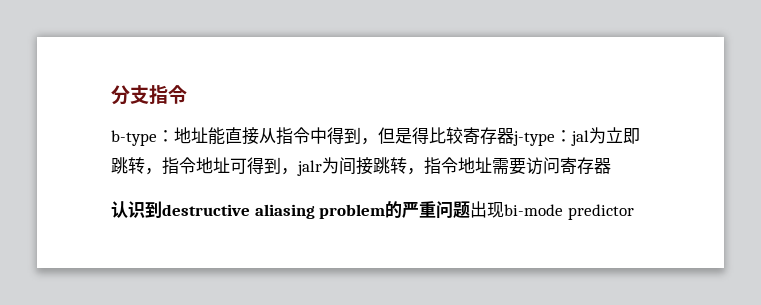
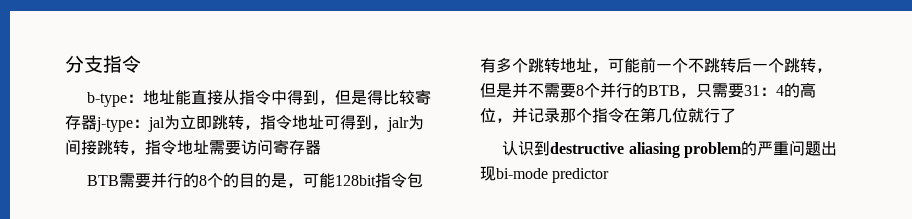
+ BTB需要并行的8个的目的是，可能128bit指令包有多个跳转地址，可能前一个不跳转后一个跳转，但是并不需要8个并行的BTB，只需要31：4的高位，并记录那个指令在第几位就行了

